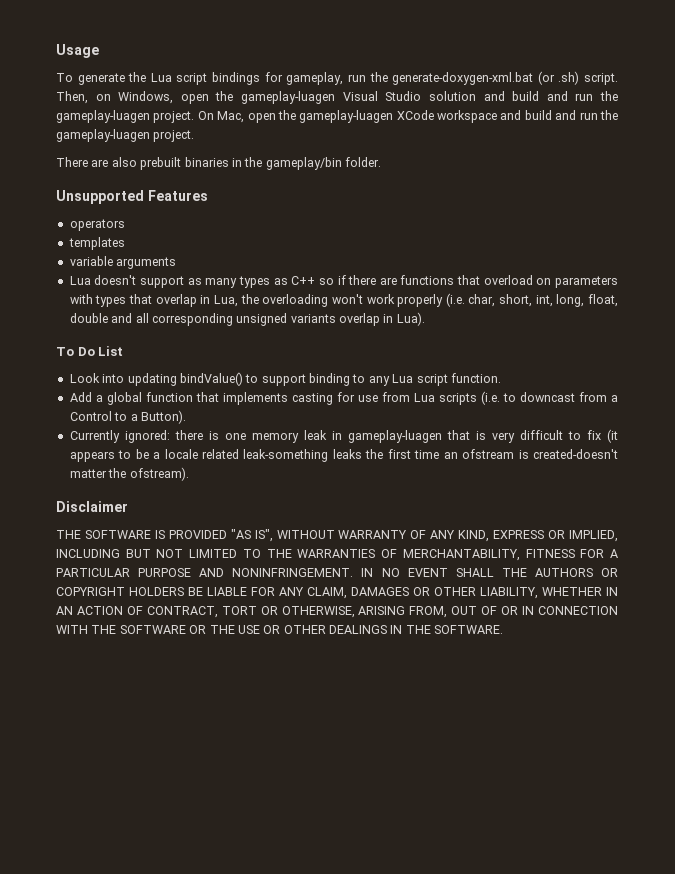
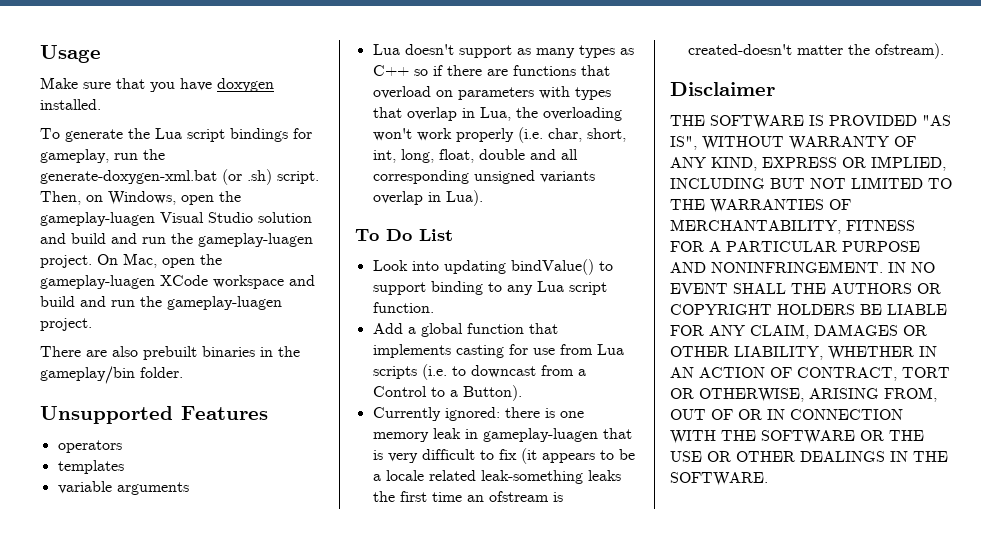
+ Make sure that you have doxygen installed.

